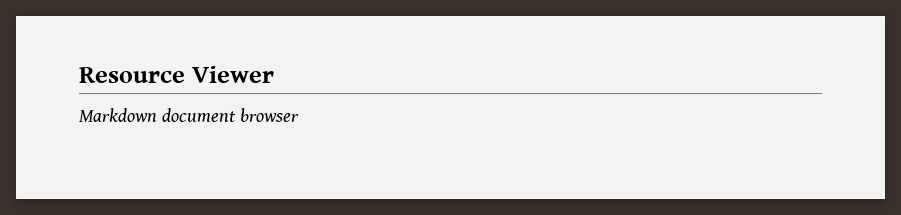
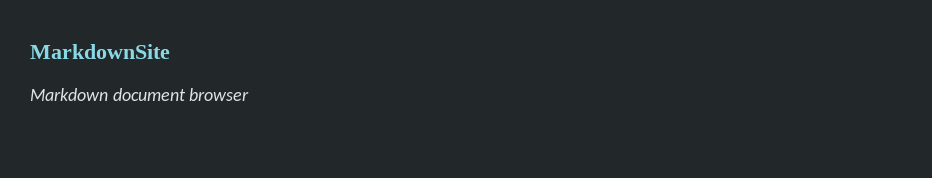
- Resource Viewer
+ MarkdownSite

